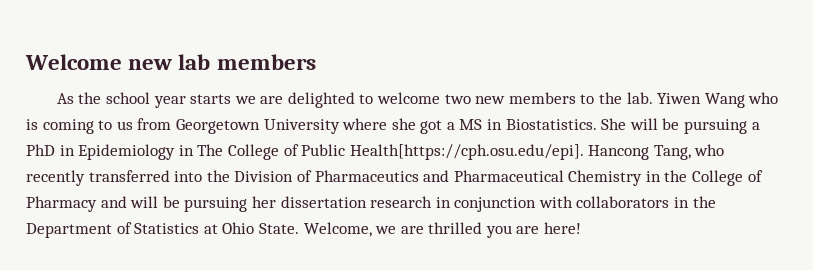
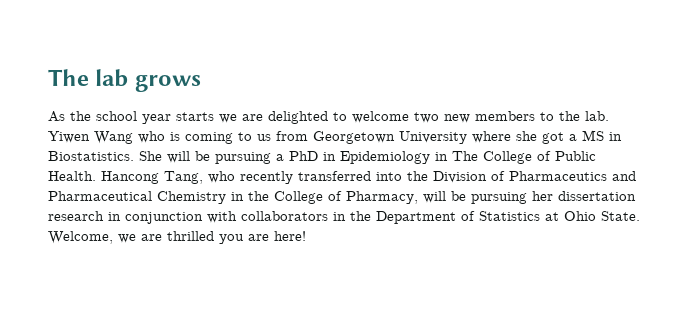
- Welcome new lab members
+ The lab grows
- She will be pursuing a PhD in Epidemiology in The College of Public Health[https://cph.osu.edu/epi]. Hancong Tang, who recently transferred into the Division of Pharmaceutics and Pharmaceutical Chemistry in the College of Pharmacy and will be pursuing her dissertation research in conjunction with collaborators in the Department of Statistics at Ohio State.
+ She will be pursuing a PhD in Epidemiology in The College of Public Health. Hancong Tang, who recently transferred into the Division of Pharmaceutics and Pharmaceutical Chemistry in the College of Pharmacy, will be pursuing her dissertation research in conjunction with collaborators in the Department of Statistics at Ohio State.

